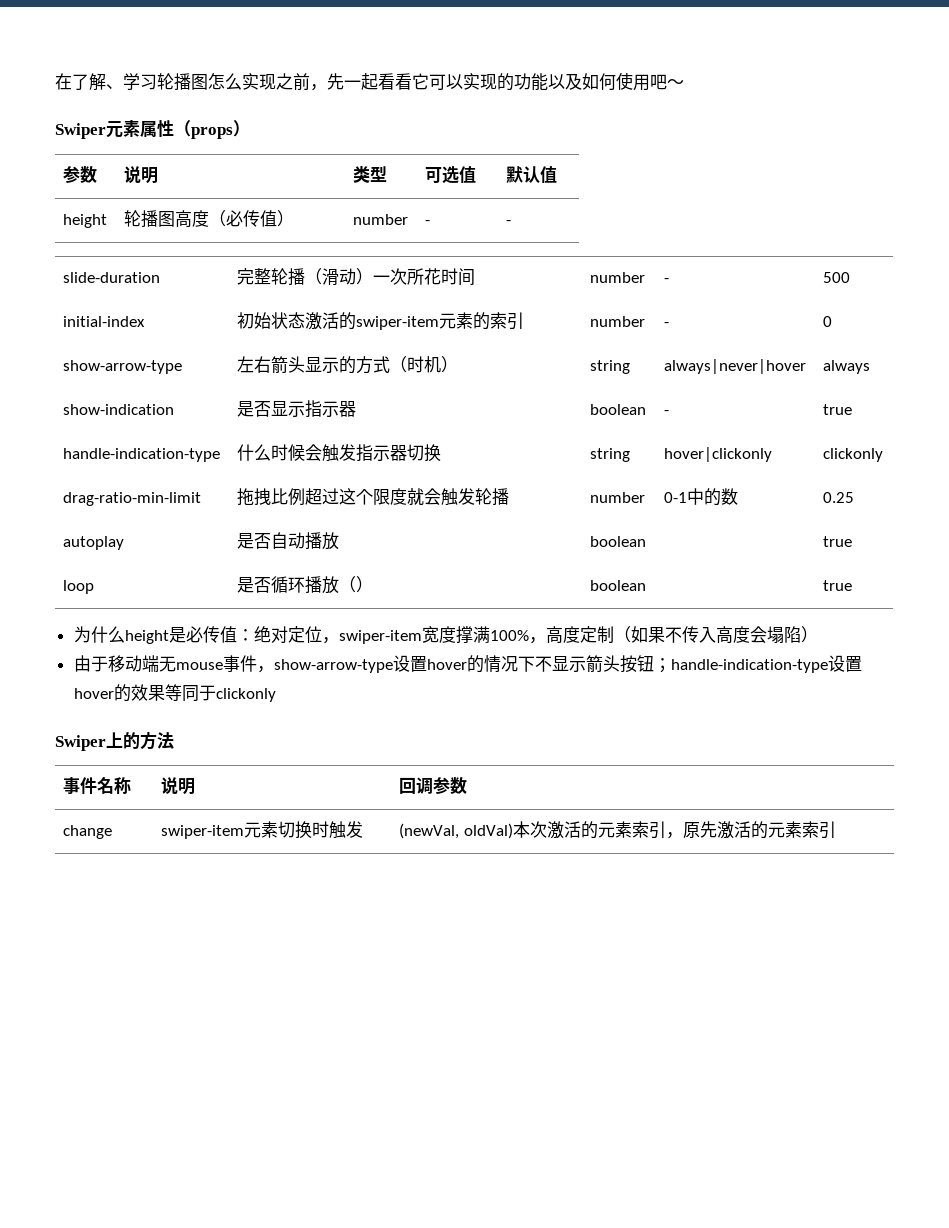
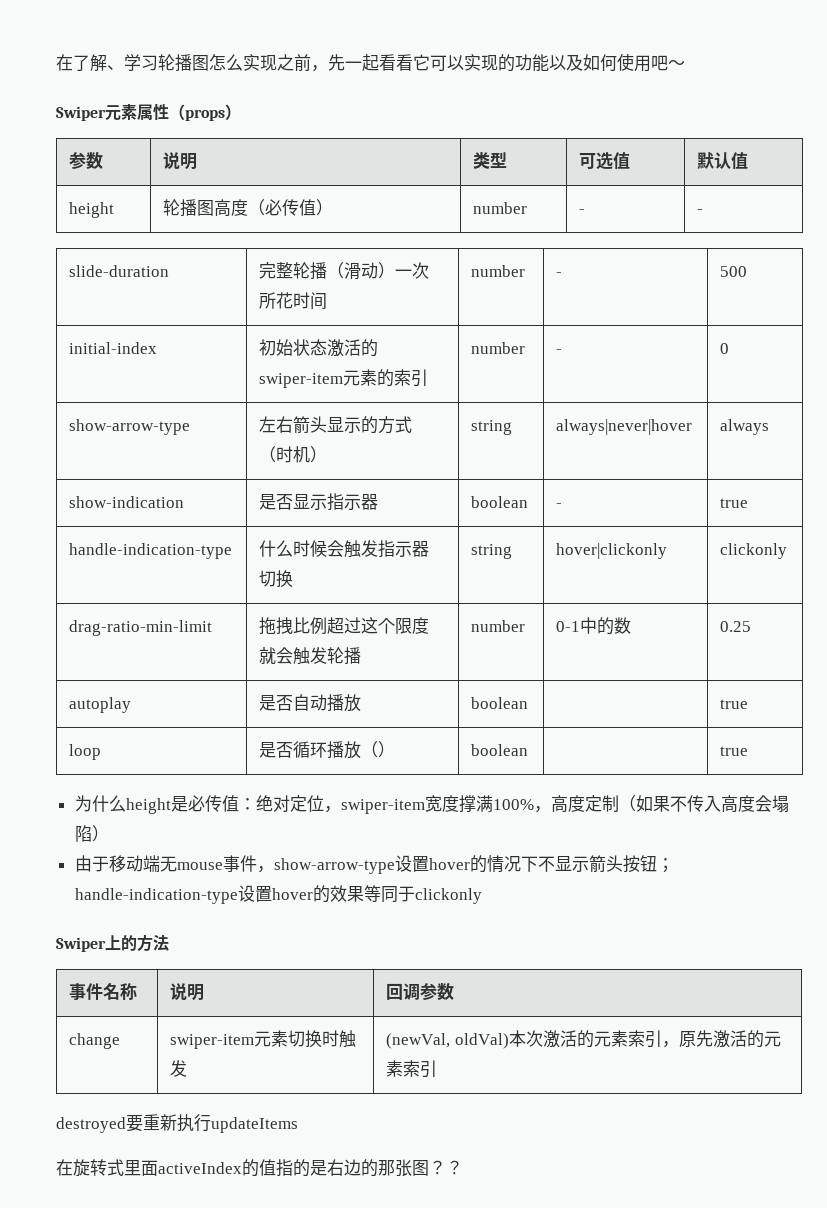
+ destroyed要重新执行updateItems
+ 在旋转式里面activeIndex的值指的是右边的那张图？？

